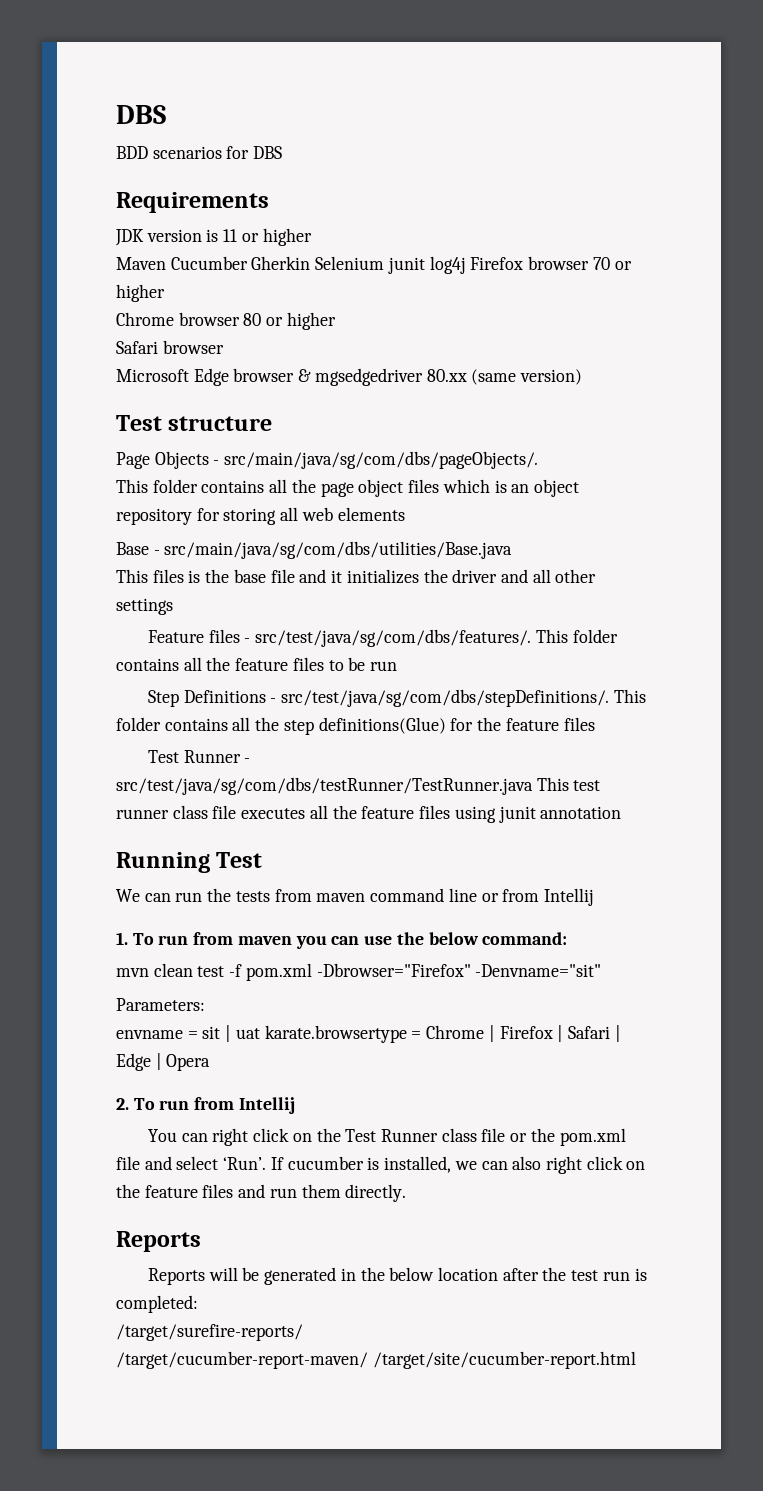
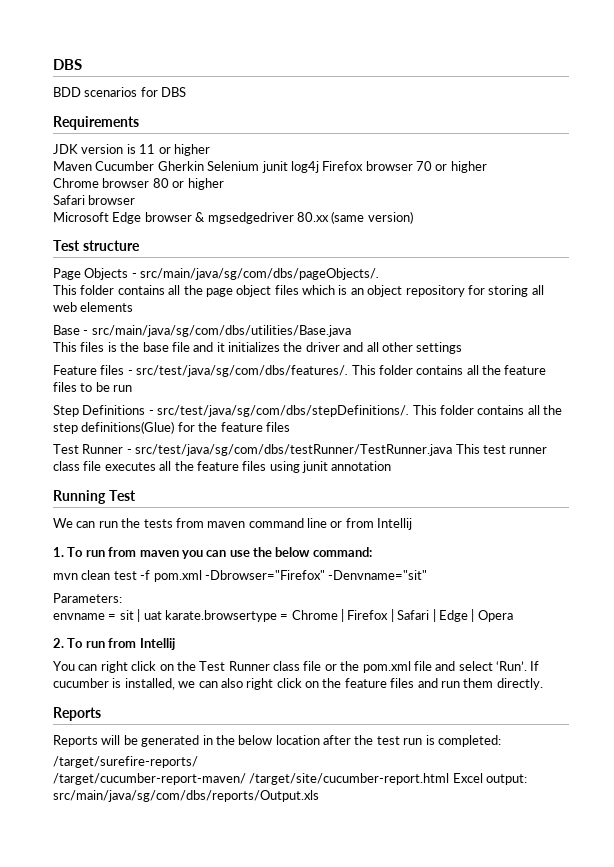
- /target/cucumber-report-maven/ /target/site/cucumber-report.html
+ /target/cucumber-report-maven/ /target/site/cucumber-report.html Excel output: src/main/java/sg/com/dbs/reports/Output.xls

